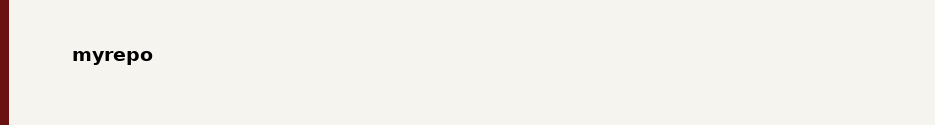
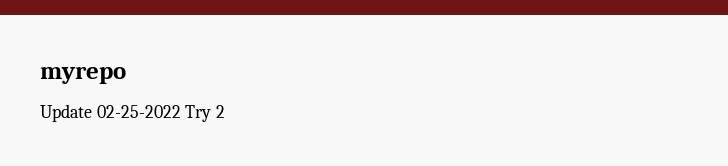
+ Update 02-25-2022 Try 2

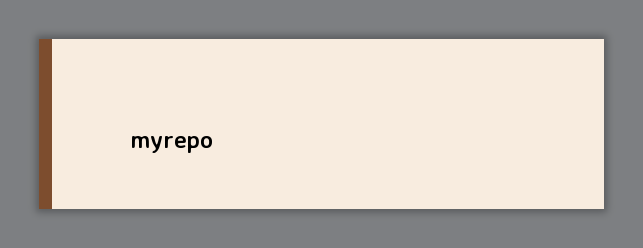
- Update 02-25-2022 Try 2

